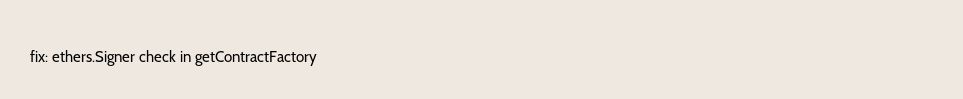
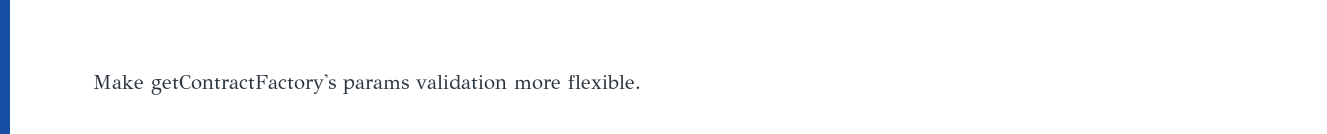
- fix: ethers.Signer check in getContractFactory
+ Make getContractFactory's params validation more flexible.

